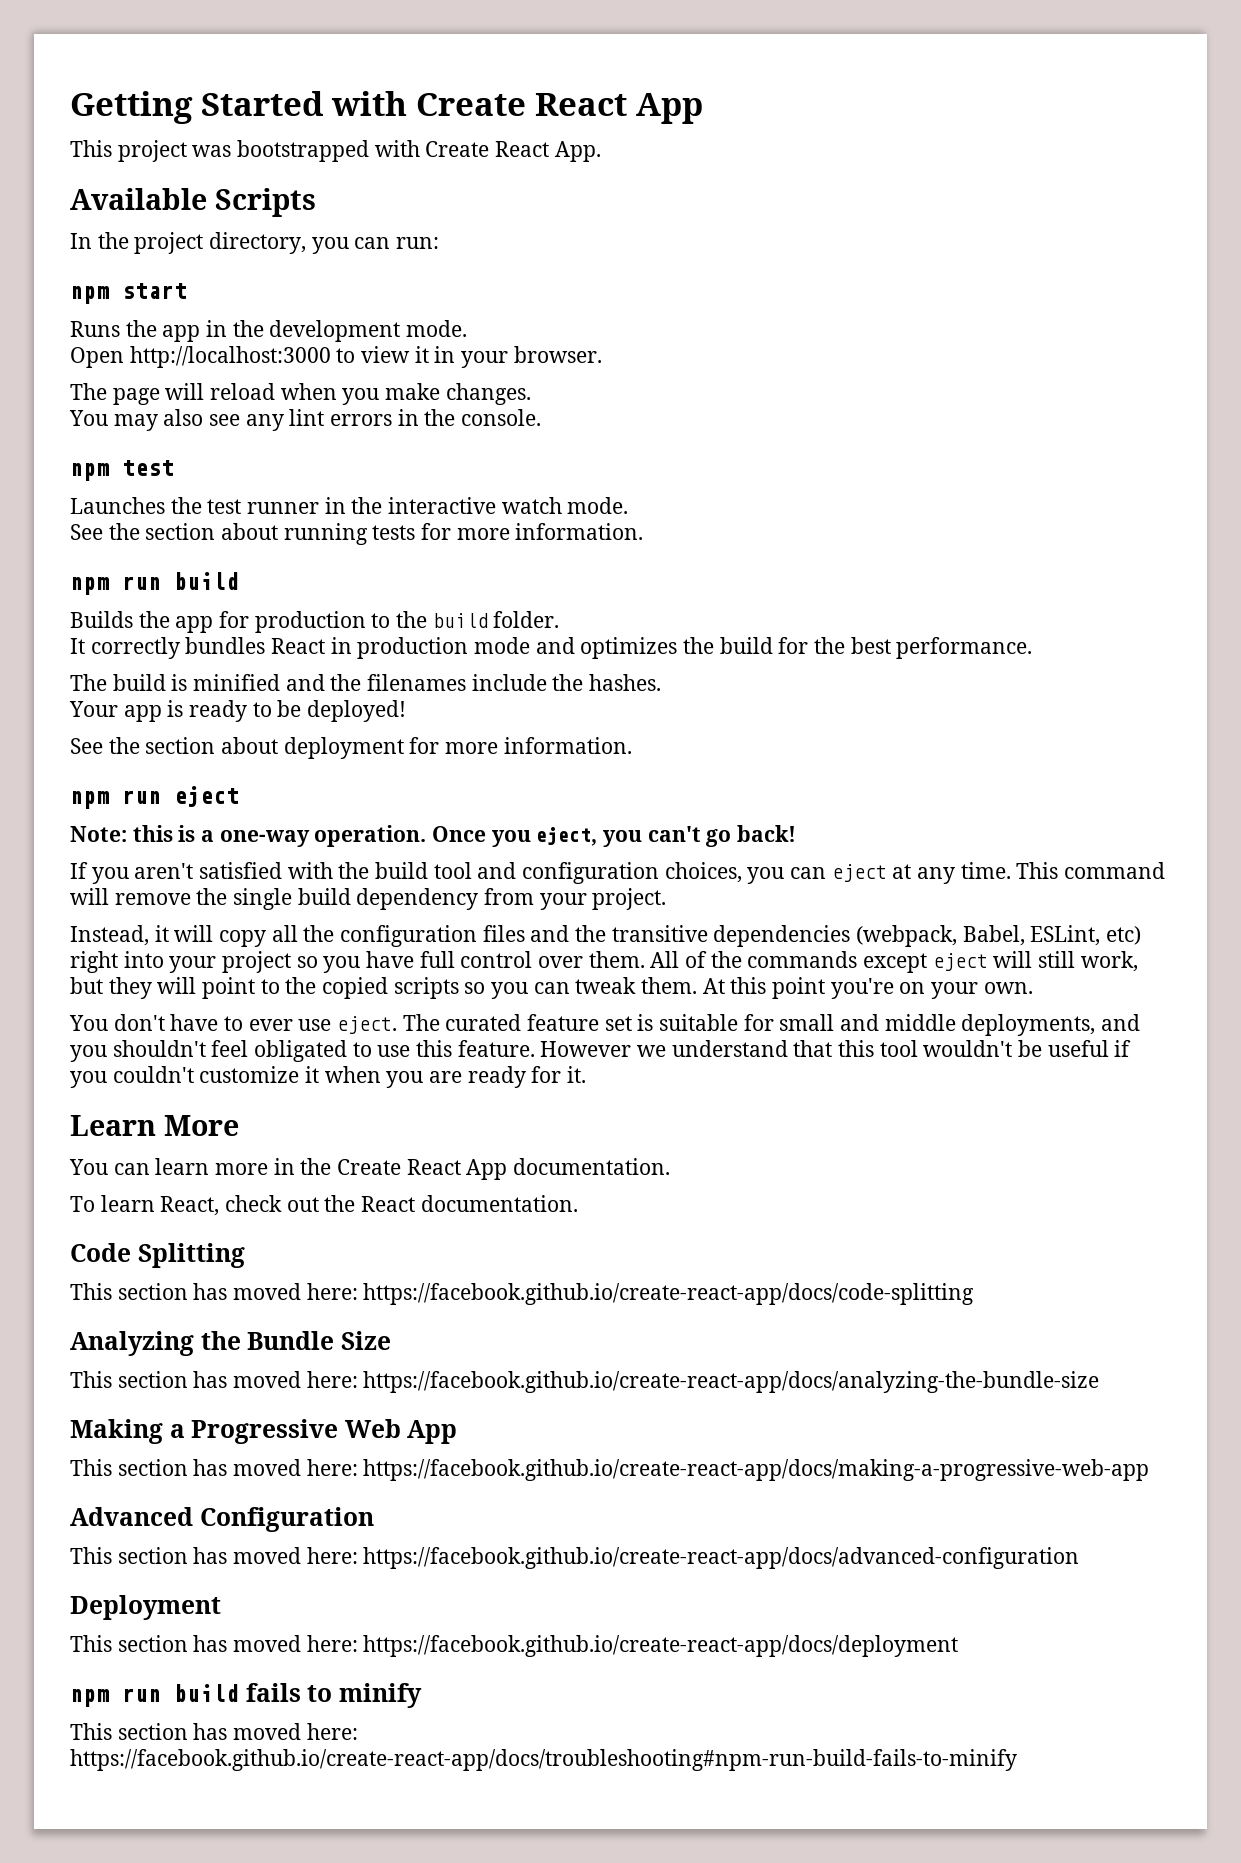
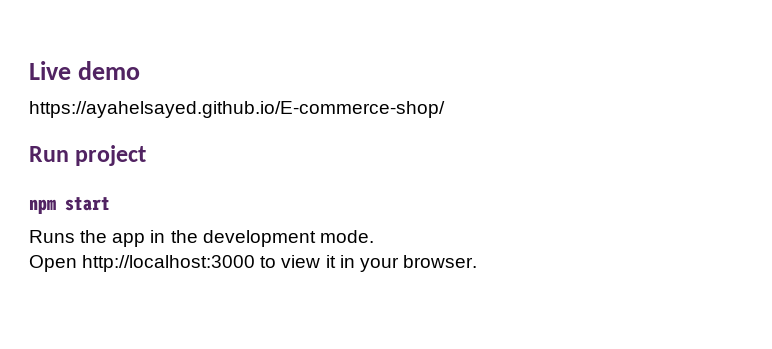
- Getting Started with Create React App
- This project was bootstrapped with Create React App.
- Available Scripts
- In the project directory, you can run:
+ Live demo
+ https://ayahelsayed.github.io/E-commerce-shop/
+ Run project
- The page will reload when you make changes.
- You may also see any lint errors in the console.
- npm test
- Launches the test runner in the interactive watch mode.
- See the section about running tests for more information.
- npm run build
- Builds the app for production to the build folder.
- It correctly bundles React in production mode and optimizes the build for the best performance.
- The build is minified and the filenames include the hashes.
- Your app is ready to be deployed!
- See the section about deployment for more information.
- npm run eject
- Note: this is a one-way operation. Once you eject, you can't go back!
- If you aren't satisfied with the build tool and configuration choices, you can eject at any time. This command will remove the single build dependency from your project.
- Instead, it will copy all the configuration files and the transitive dependencies (webpack, Babel, ESLint, etc) right into your project so you have full control over them. All of the commands except eject will still work, but they will point to the copied scripts so you can tweak them. At this point you're on your own.
- You don't have to ever use eject. The curated feature set is suitable for small and middle deployments, and you shouldn't feel obligated to use this feature. However we understand that this tool wouldn't be useful if you couldn't customize it when you are ready for it.
- Learn More
- You can learn more in the Create React App documentation.
- To learn React, check out the React documentation.
- Code Splitting
- This section has moved here: https://facebook.github.io/create-react-app/docs/code-splitting
- Analyzing the Bundle Size
- This section has moved here: https://facebook.github.io/create-react-app/docs/analyzing-the-bundle-size
- Making a Progressive Web App
- This section has moved here: https://facebook.github.io/create-react-app/docs/making-a-progressive-web-app
- Advanced Configuration
- This section has moved here: https://facebook.github.io/create-react-app/docs/advanced-configuration
- Deployment
- This section has moved here: https://facebook.github.io/create-react-app/docs/deployment
- npm run build fails to minify
- This section has moved here: https://facebook.github.io/create-react-app/docs/troubleshooting#npm-run-build-fails-to-minify

